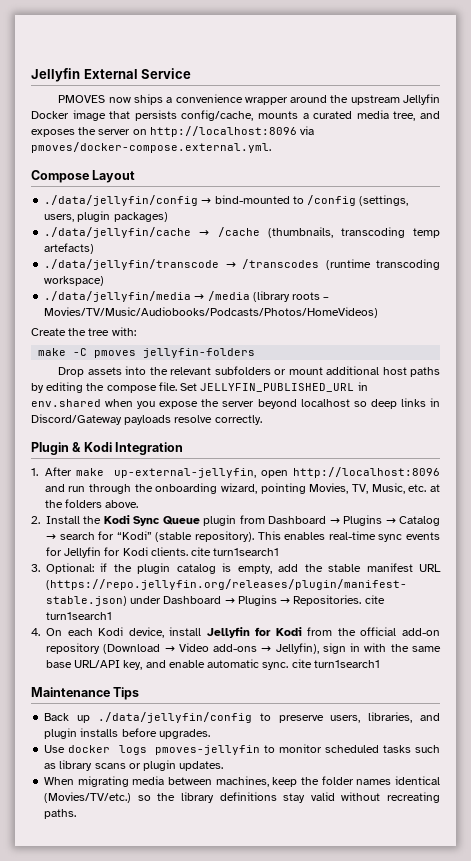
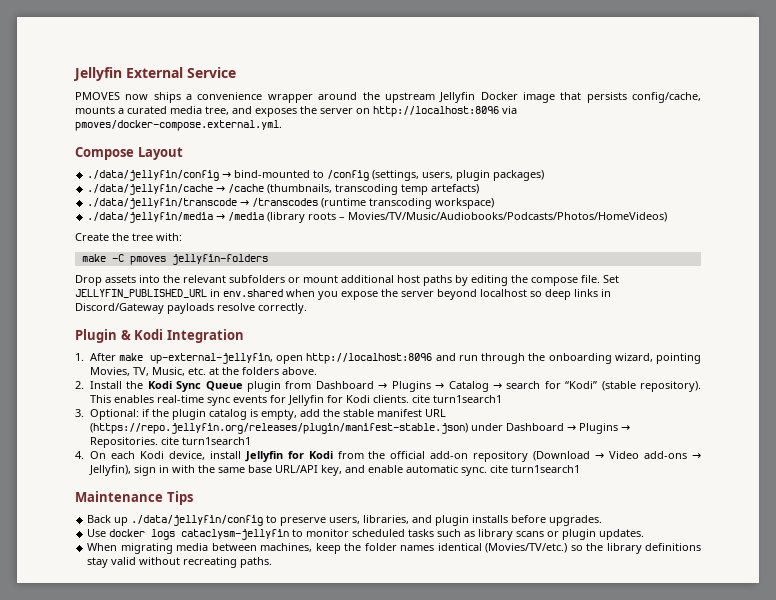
- Use docker logs pmoves-jellyfin to monitor scheduled tasks such as library scans or plugin updates.
+ Use docker logs cataclysm-jellyfin to monitor scheduled tasks such as library scans or plugin updates.

